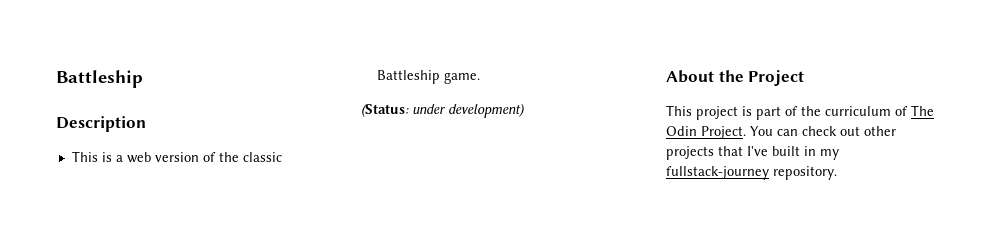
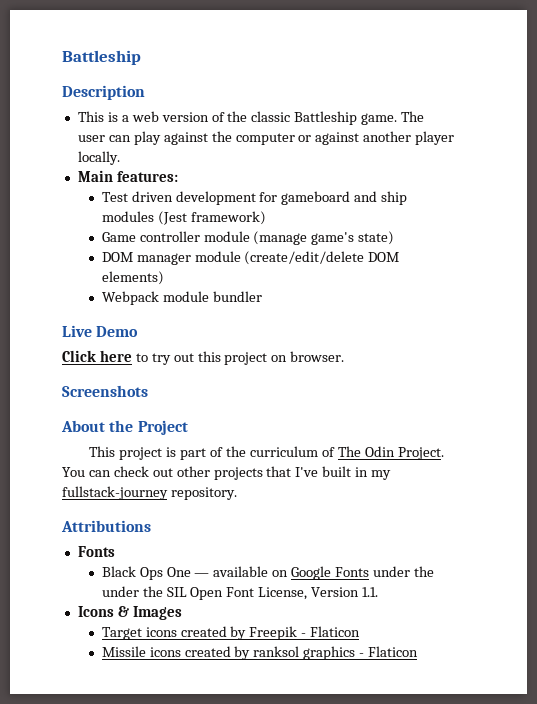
- This is a web version of the classic Battleship game.
- (Status: under development)
+ This is a web version of the classic Battleship game. The user can play against the computer or against another player locally.
+ Main features:
+ Test driven development for gameboard and ship modules (Jest framework)
+ Game controller module (manage game's state)
+ DOM manager module (create/edit/delete DOM elements)
+ Webpack module bundler
+ Live Demo
+ Click here to try out this project on browser.
+ Screenshots
+ Attributions
+ Fonts
+ Black Ops One — available on Google Fonts under the under the SIL Open Font License, Version 1.1.
+ Icons & Images
+ Target icons created by Freepik - Flaticon
+ Missile icons created by ranksol graphics - Flaticon

